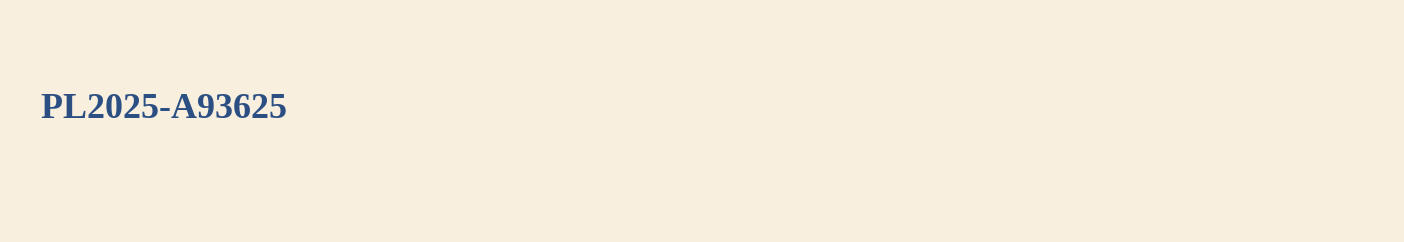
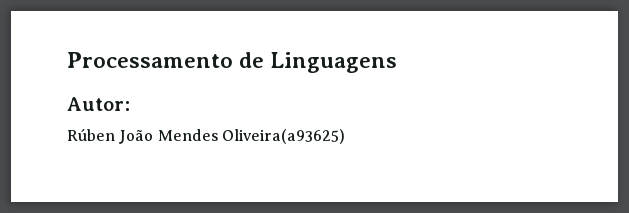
- PL2025-A93625
+ Processamento de Linguagens
+ Autor:
+ Rúben João Mendes Oliveira(a93625)

